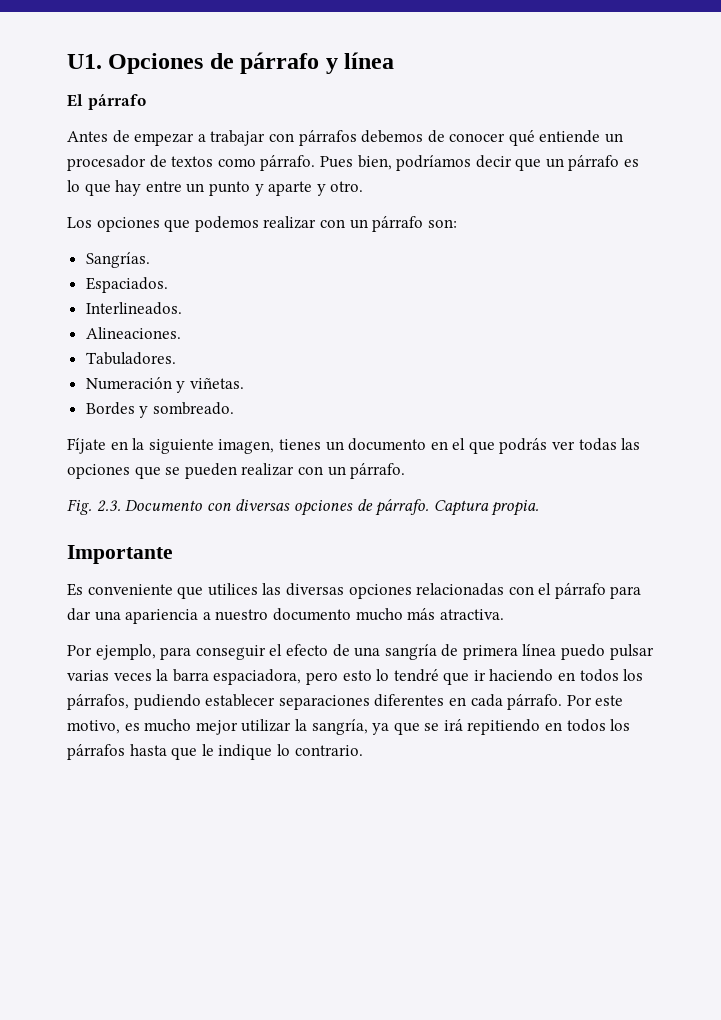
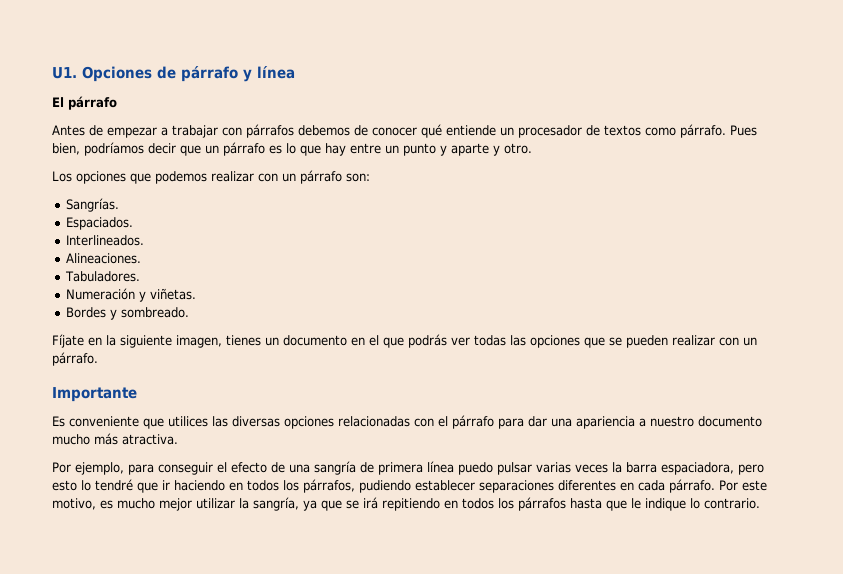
- Fig. 2.3. Documento con diversas opciones de párrafo. Captura propia.

